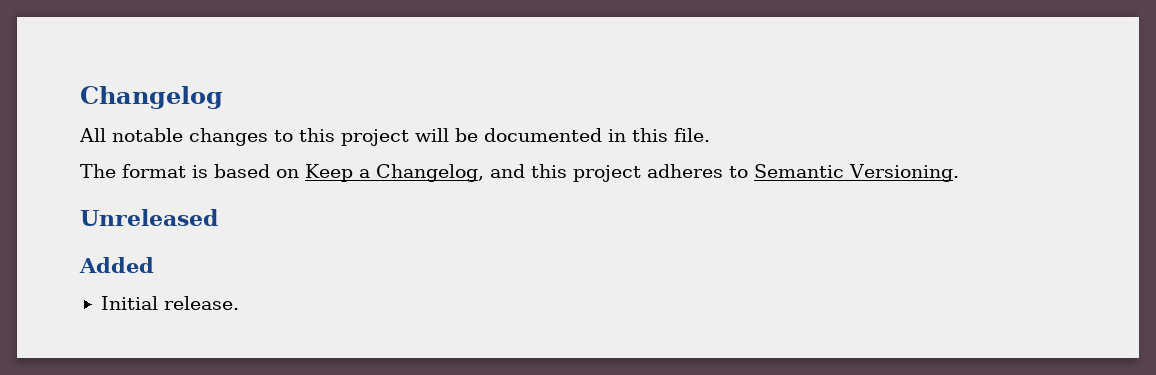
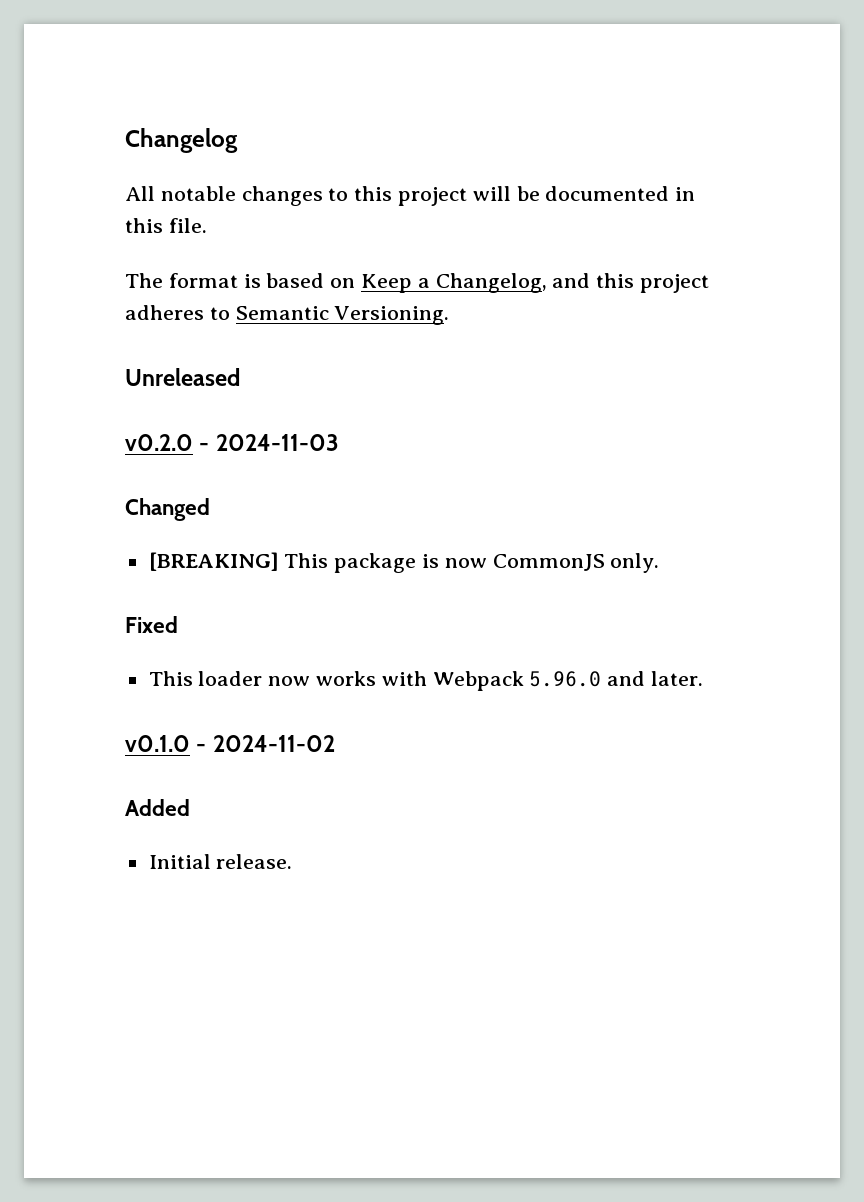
+ v0.2.0 - 2024-11-03
+ Changed
+ [BREAKING] This package is now CommonJS only.
+ Fixed
+ This loader now works with Webpack 5.96.0 and later.
+ v0.1.0 - 2024-11-02

